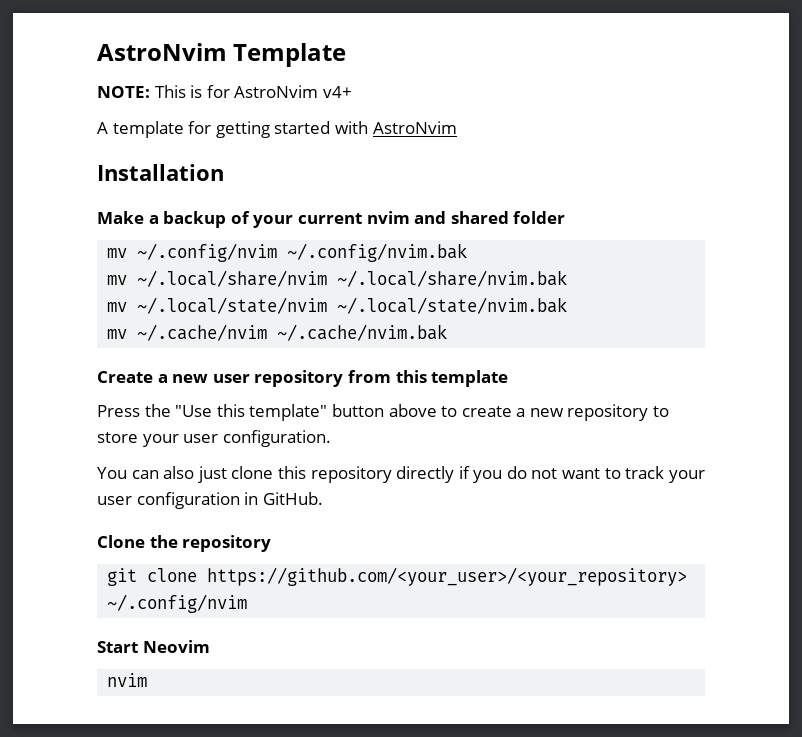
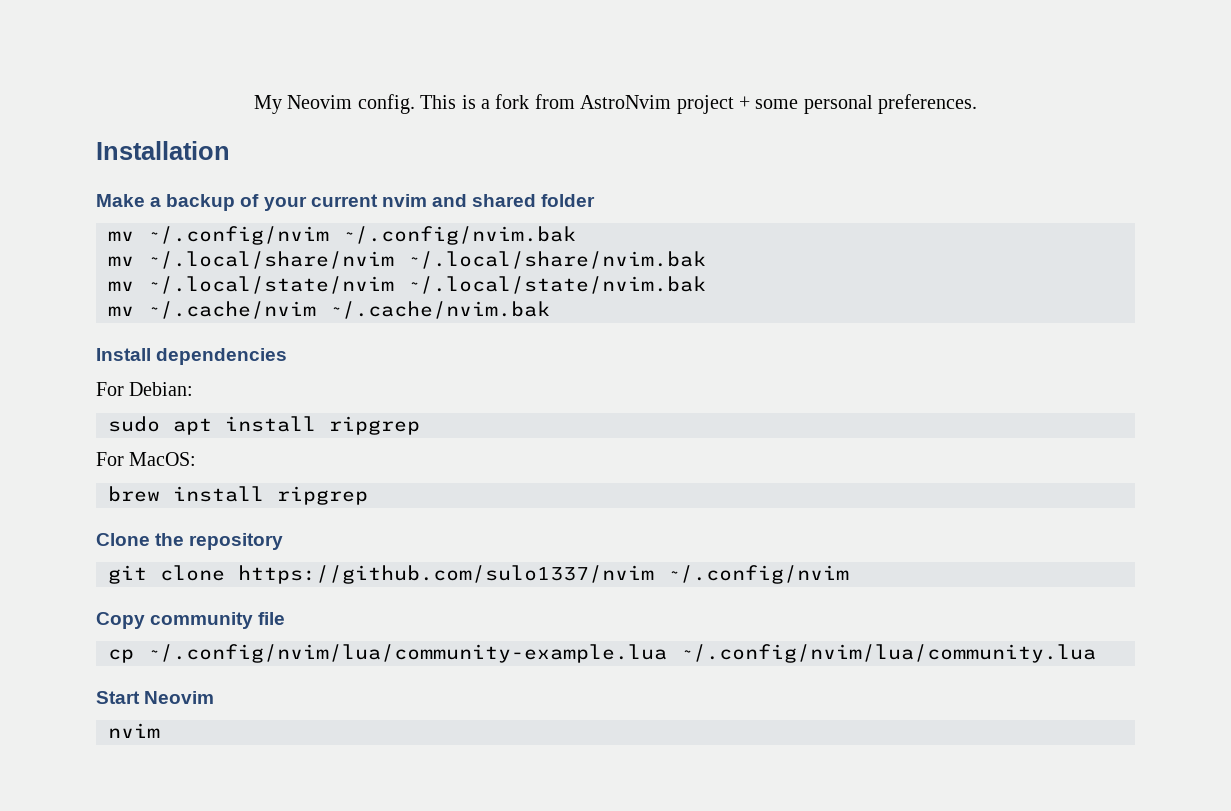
- AstroNvim Template
- NOTE: This is for AstroNvim v4+
- A template for getting started with AstroNvim
+ My Neovim config. This is a fork from AstroNvim project + some personal preferences.
- Create a new user repository from this template
- Press the "Use this template" button above to create a new repository to store your user configuration.
- You can also just clone this repository directly if you do not want to track your user configuration in GitHub.
+ Install dependencies
+ For Debian:
+ sudo apt install ripgrep
+ For MacOS:
+ brew install ripgrep
- git clone https://github.com/<your_user>/<your_repository> ~/.config/nvim
+ git clone https://github.com/sulo1337/nvim ~/.config/nvim
+ Copy community file
+ cp ~/.config/nvim/lua/community-example.lua ~/.config/nvim/lua/community.lua

